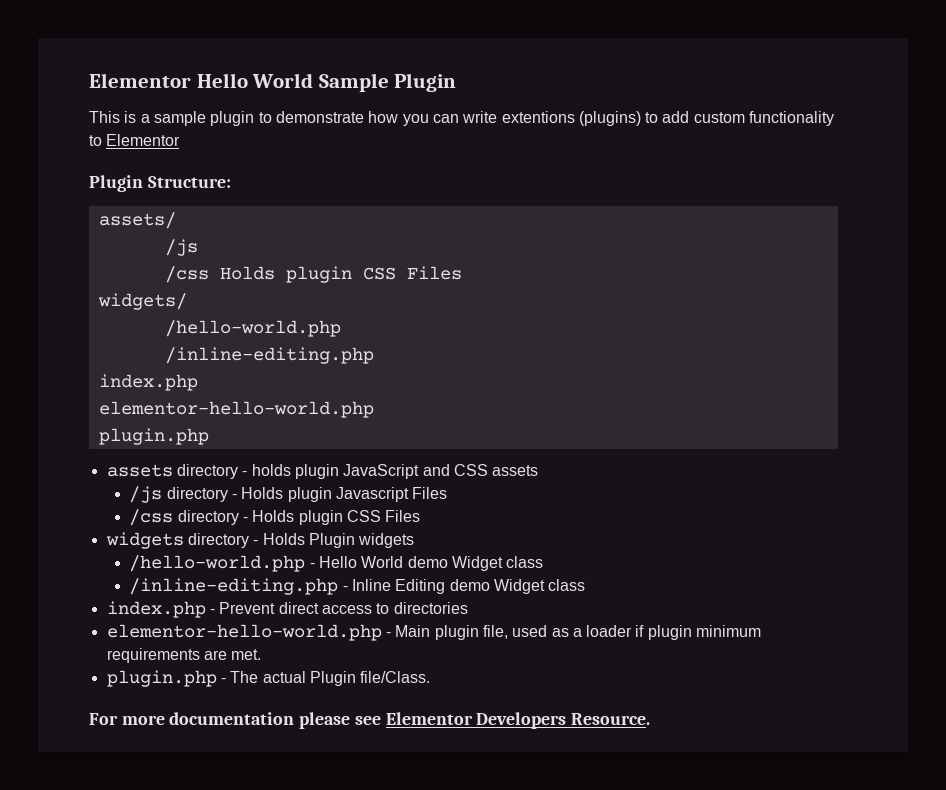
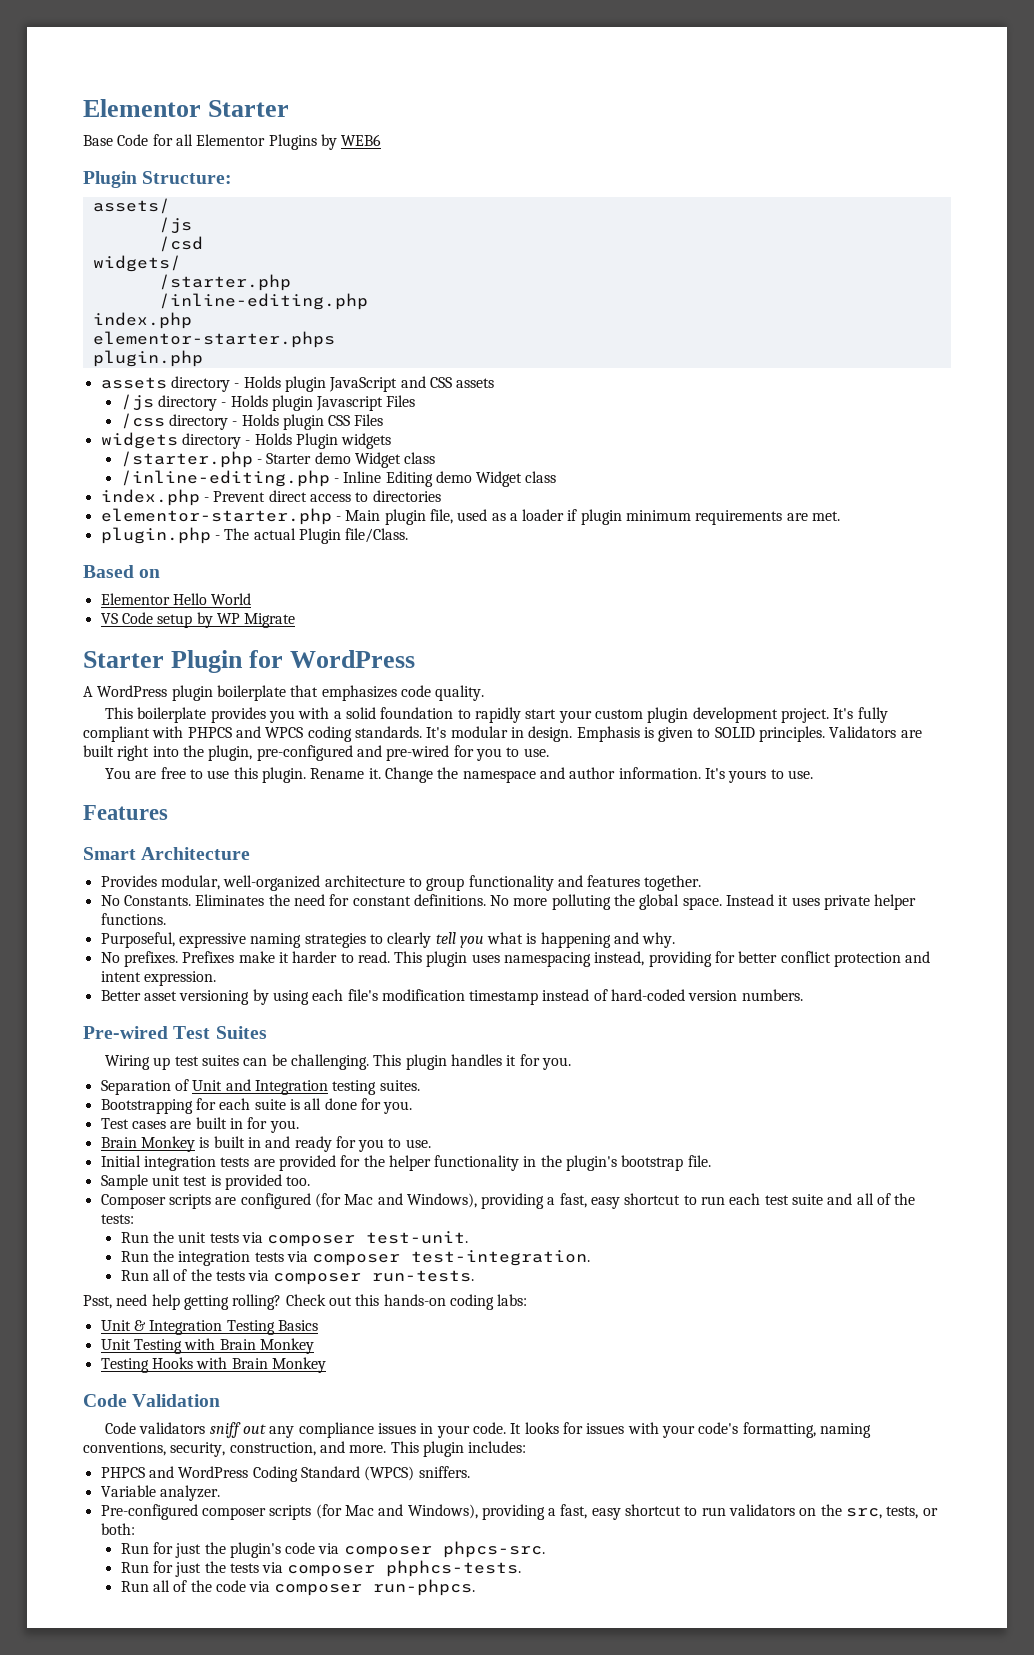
- Elementor Hello World Sample Plugin
- This is a sample plugin to demonstrate how you can write extentions (plugins) to add custom functionality to Elementor
+ Elementor Starter
+ Base Code for all Elementor Plugins by WEB6
- /css Holds plugin CSS Files
+ /csd
  widgets/
- /hello-world.php
+ /starter.php
  /inline-editing.php
  index.php
- elementor-hello-world.php
+ elementor-starter.phps
- assets directory - holds plugin JavaScript and CSS assets
+ assets directory - Holds plugin JavaScript and CSS assets
- /hello-world.php - Hello World demo Widget class
+ /starter.php - Starter demo Widget class
- elementor-hello-world.php - Main plugin file, used as a loader if plugin minimum requirements are met.
+ elementor-starter.php - Main plugin file, used as a loader if plugin minimum requirements are met.
- For more documentation please see Elementor Developers Resource.
+ Based on
+ Elementor Hello World
+ VS Code setup by WP Migrate
+ Starter Plugin for WordPress
+ A WordPress plugin boilerplate that emphasizes code quality.
+ This boilerplate provides you with a solid foundation to rapidly start your custom plugin development project. It's fully compliant with PHPCS and WPCS coding standards. It's modular in design. Emphasis is given to SOLID principles. Validators are built right into the plugin, pre-configured and pre-wired for you to use.
+ You are free to use this plugin. Rename it. Change the namespace and author information. It's yours to use.
+ Features
+ Smart Architecture
+ Provides modular, well-organized architecture to group functionality and features together.
+ No Constants. Eliminates the need for constant definitions. No more polluting the global space. Instead it uses private helper functions.
+ Purposeful, expressive naming strategies to clearly tell you what is happening and why.
+ No prefixes. Prefixes make it harder to read. This plugin uses namespacing instead, providing for better conflict protection and intent expression.
+ Better asset versioning by using each file's modification timestamp instead of hard-coded version numbers.
+ Pre-wired Test Suites
+ Wiring up test suites can be challenging. This plugin handles it for you.
+ Separation of Unit and Integration testing suites.
+ Bootstrapping for each suite is all done for you.
+ Test cases are built in for you.
+ Brain Monkey is built in and ready for you to use.
+ Initial integration tests are provided for the helper functionality in the plugin's bootstrap file.
+ Sample unit test is provided too.
+ Composer scripts are configured (for Mac and Windows), providing a fast, easy shortcut to run each test suite and all of the tests:
+ Run the unit tests via composer test-unit.
+ Run the integration tests via composer test-integration.
+ Run all of the tests via composer run-tests.
+ Psst, need help getting rolling? Check out this hands-on coding labs:
+ Unit & Integration Testing Basics
+ Unit Testing with Brain Monkey
+ Testing Hooks with Brain Monkey
+ Code Validation
+ Code validators sniff out any compliance issues in your code. It looks for issues with your code's formatting, naming conventions, security, construction, and more. This plugin includes:
+ PHPCS and WordPress Coding Standard (WPCS) sniffers.
+ Variable analyzer.
+ Pre-configured composer scripts (for Mac and Windows), providing a fast, easy shortcut to run validators on the src, tests, or both:
+ Run for just the plugin's code via composer phpcs-src.
+ Run for just the tests via composer phphcs-tests.
+ Run all of the code via composer run-phpcs.

